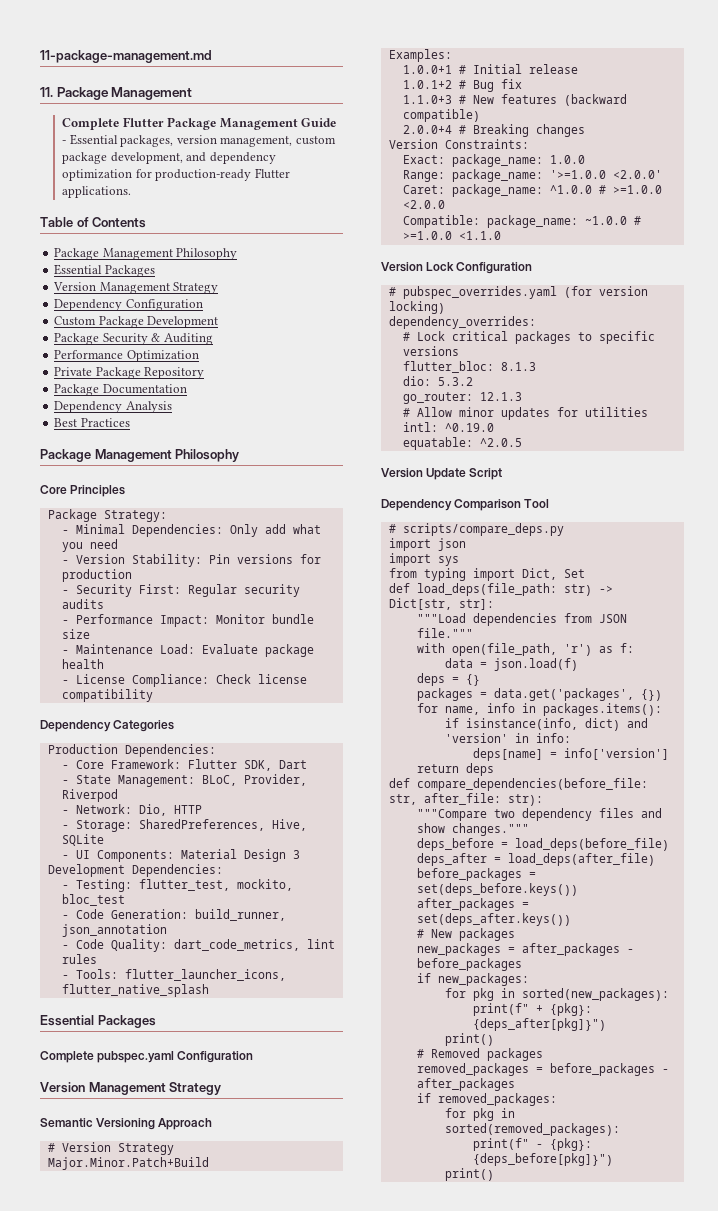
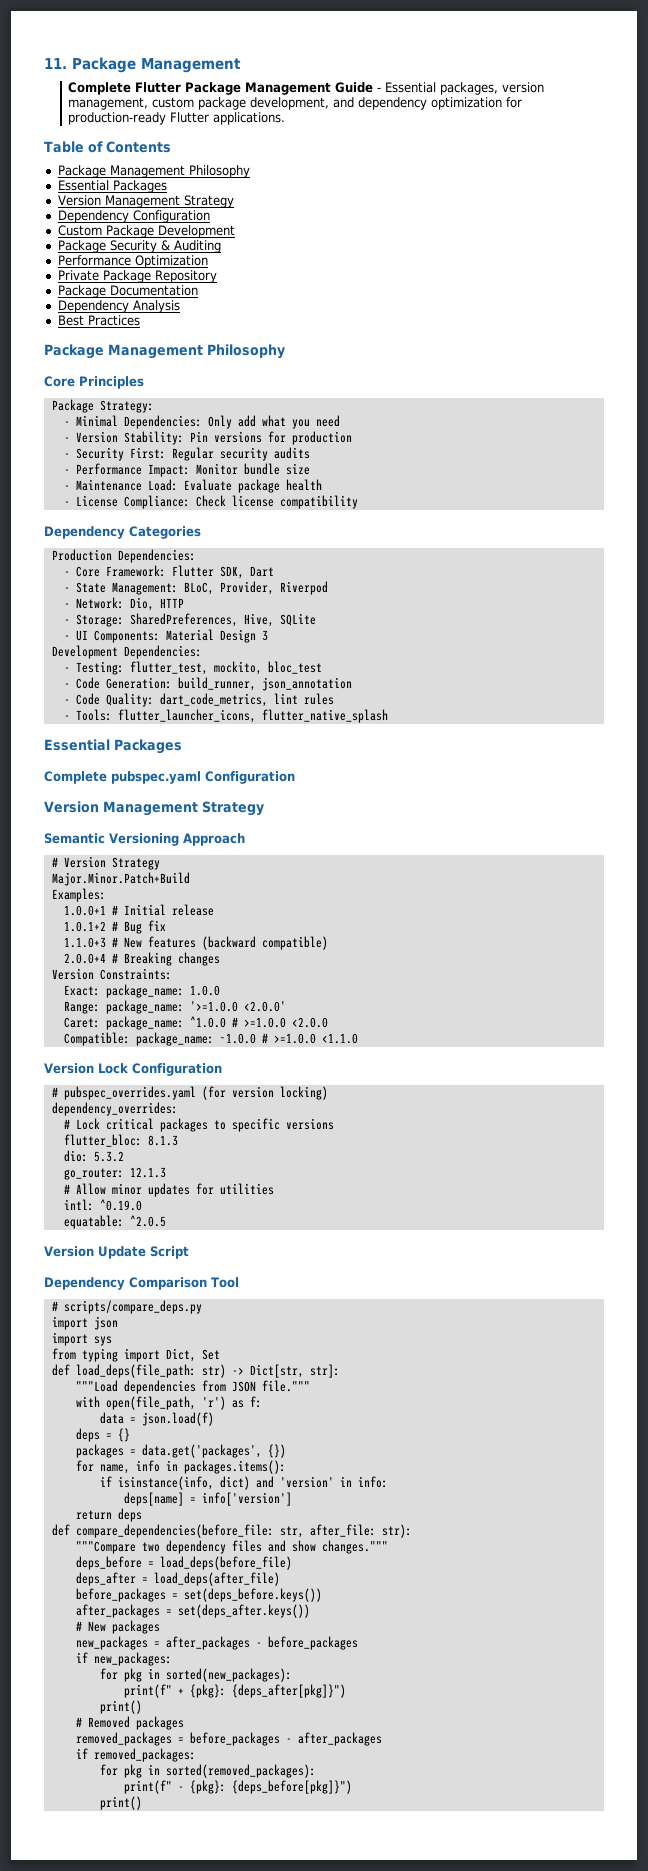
- 11-package-management.md

